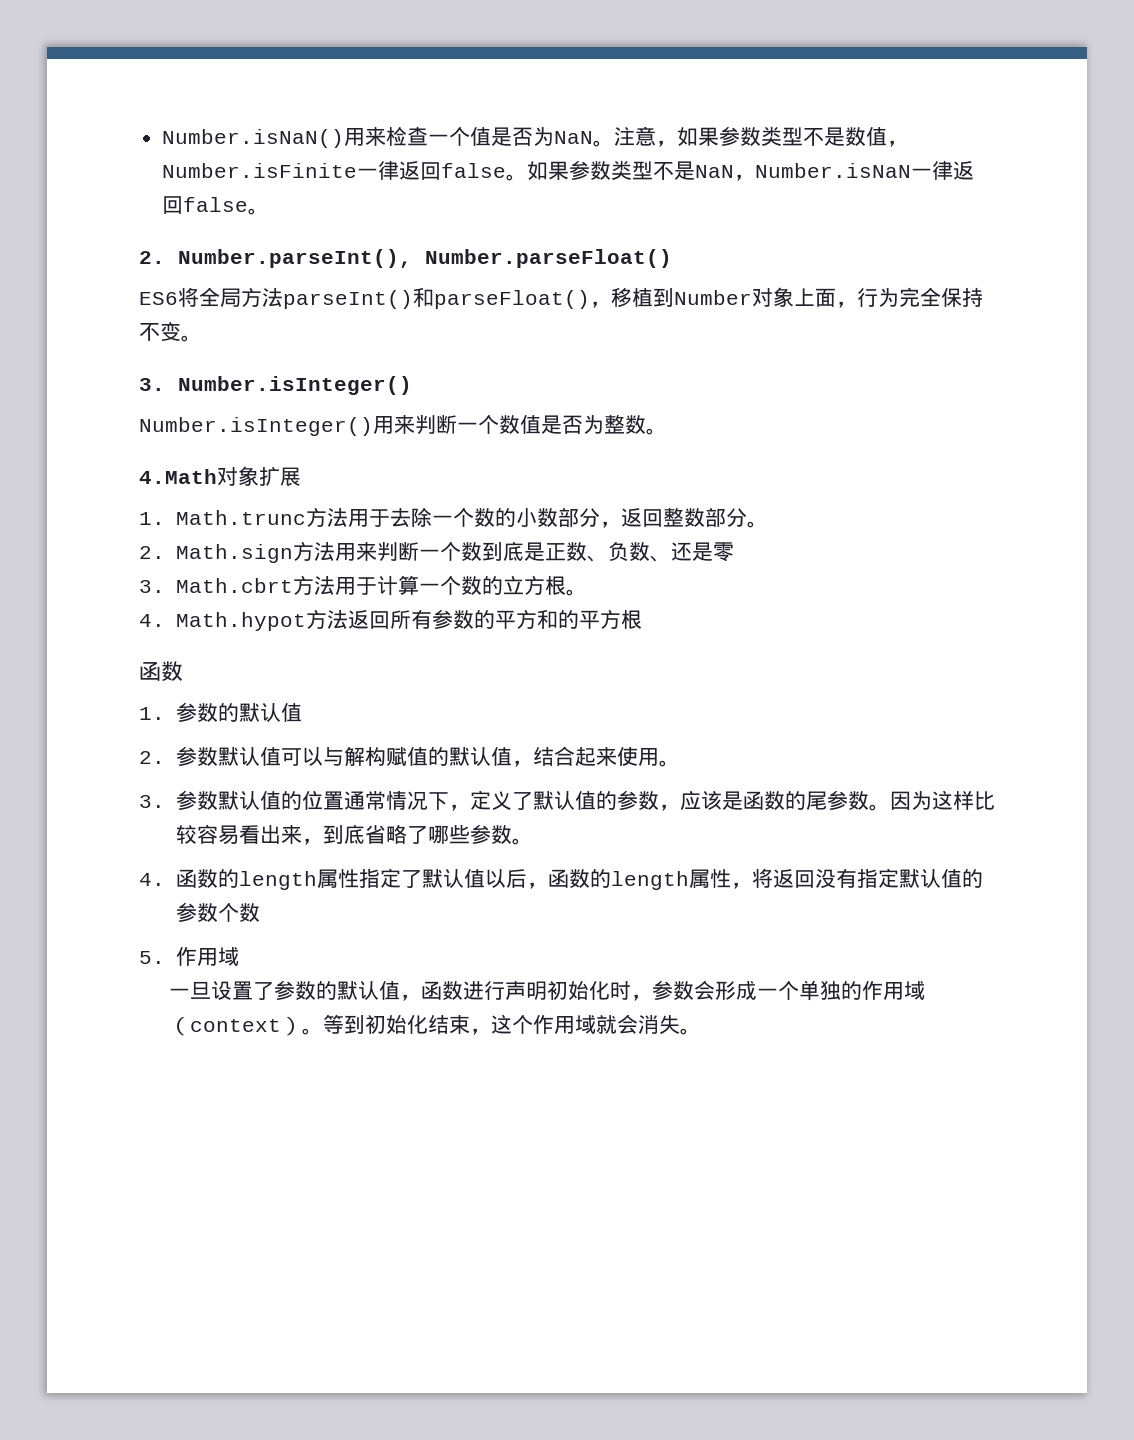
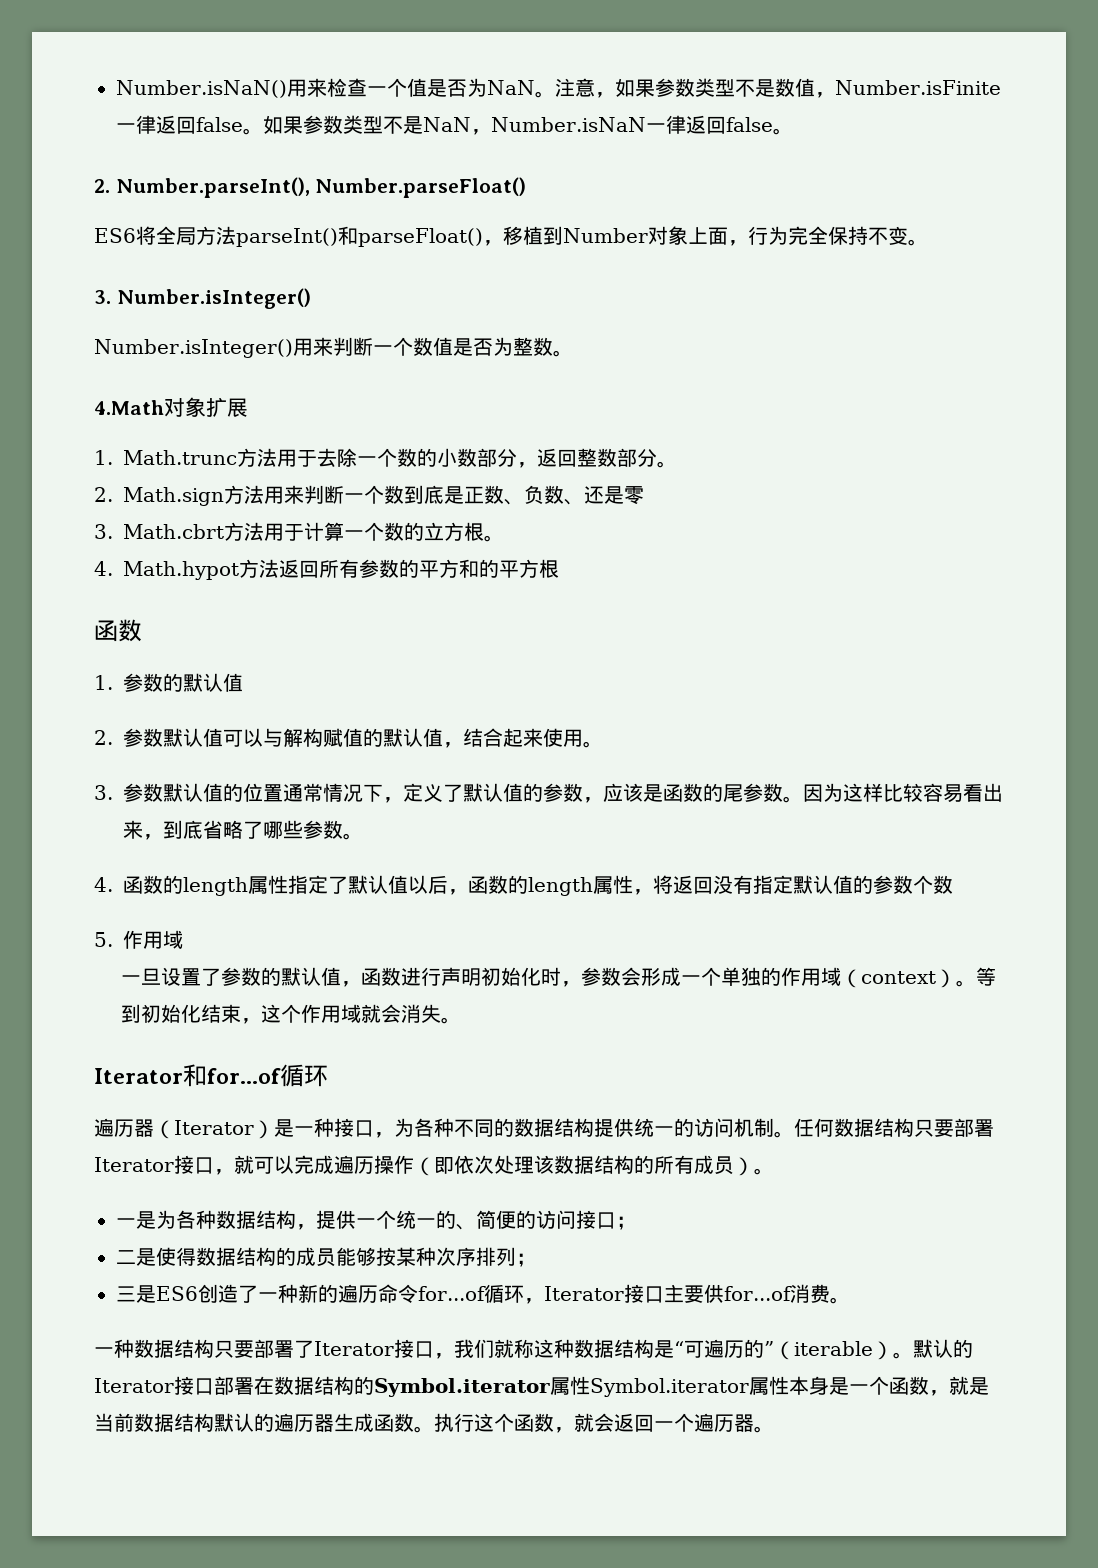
+ Iterator和for...of循环
+ 遍历器（Iterator）是一种接口，为各种不同的数据结构提供统一的访问机制。任何数据结构只要部署Iterator接口，就可以完成遍历操作（即依次处理该数据结构的所有成员）。
+ 一是为各种数据结构，提供一个统一的、简便的访问接口；
+ 二是使得数据结构的成员能够按某种次序排列；
+ 三是ES6创造了一种新的遍历命令for...of循环，Iterator接口主要供for...of消费。
+ 一种数据结构只要部署了Iterator接口，我们就称这种数据结构是“可遍历的”（iterable）。默认的Iterator接口部署在数据结构的Symbol.iterator属性Symbol.iterator属性本身是一个函数，就是当前数据结构默认的遍历器生成函数。执行这个函数，就会返回一个遍历器。

